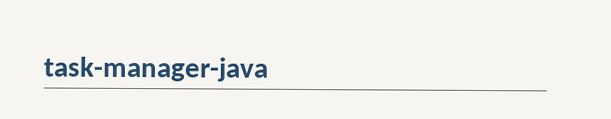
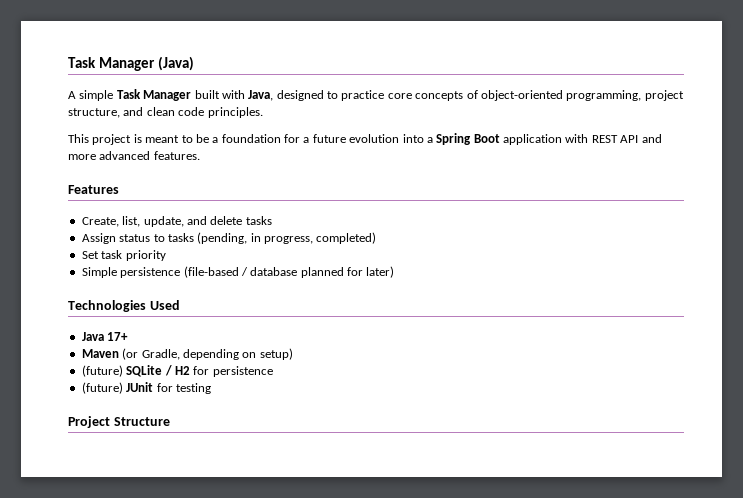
- task-manager-java
+ Task Manager (Java)
+ A simple Task Manager built with Java, designed to practice core concepts of object-oriented programming, project structure, and clean code principles.
+ This project is meant to be a foundation for a future evolution into a Spring Boot application with REST API and more advanced features.
+ Features
+ Create, list, update, and delete tasks
+ Assign status to tasks (pending, in progress, completed)
+ Set task priority
+ Simple persistence (file-based / database planned for later)
+ Technologies Used
+ Java 17+
+ Maven (or Gradle, depending on setup)
+ (future) SQLite / H2 for persistence
+ (future) JUnit for testing
+ Project Structure

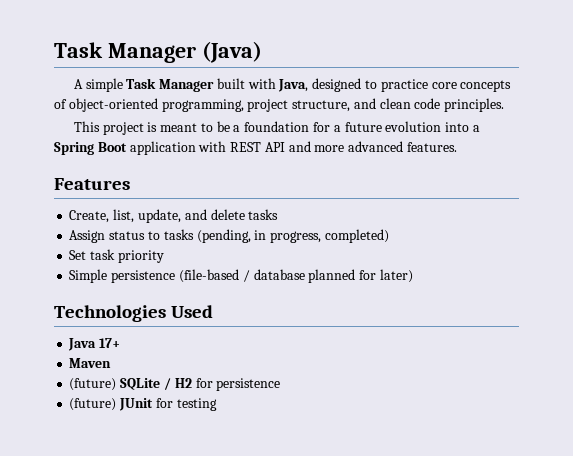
- Maven (or Gradle, depending on setup)
+ Maven
- Project Structure

